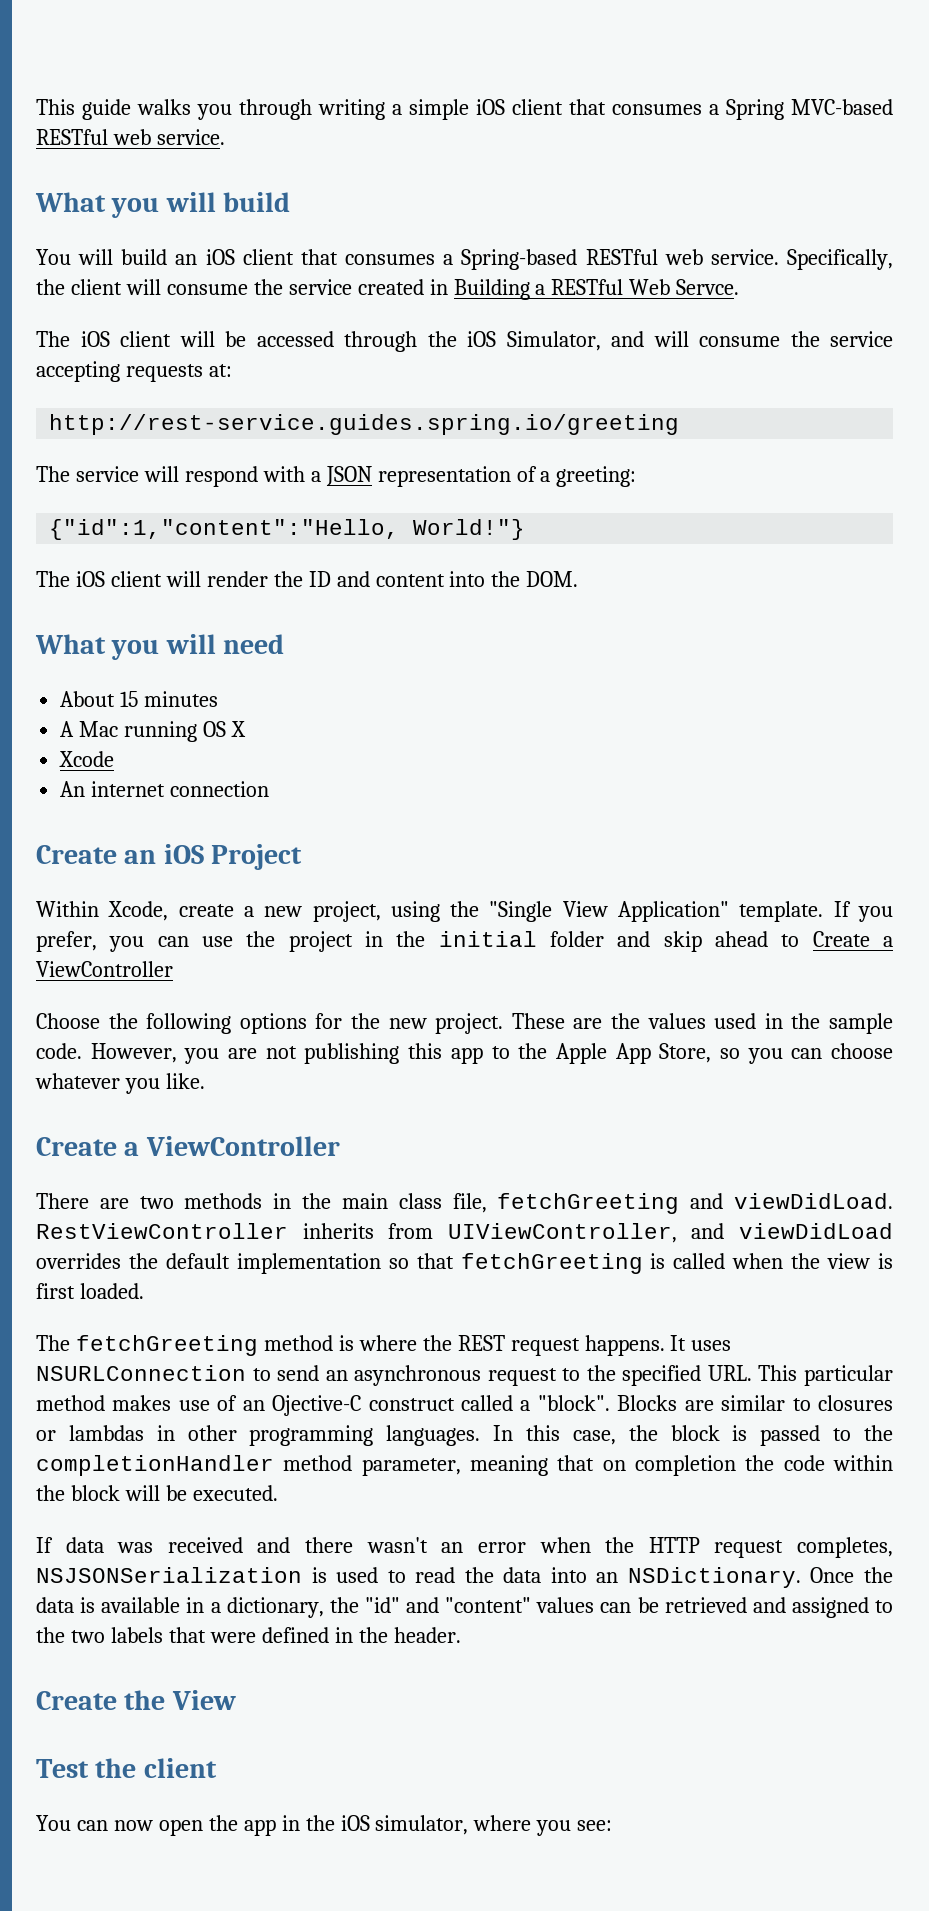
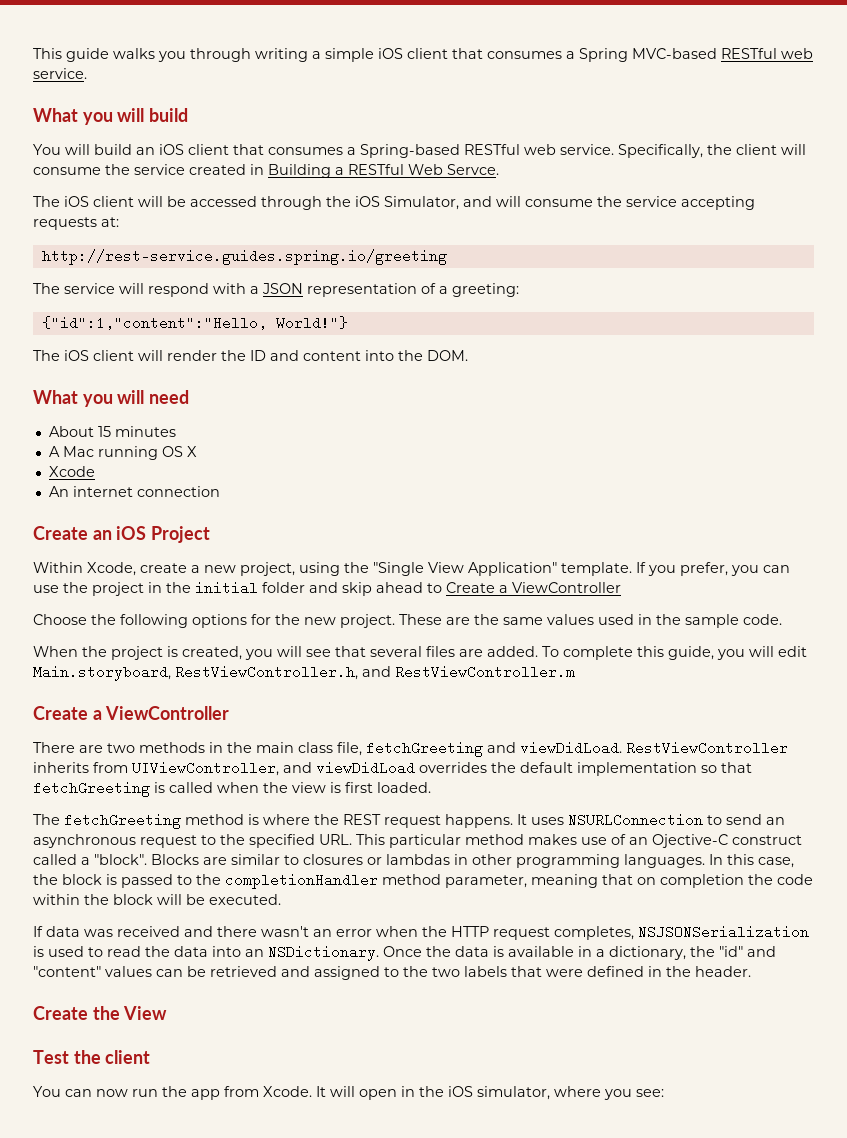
- These are the values used in the sample code. However, you are not publishing this app to the Apple App Store, so you can choose whatever you like.
+ These are the same values used in the sample code.
+ When the project is created, you will see that several files are added. To complete this guide, you will edit Main.storyboard, RestViewController.h, and RestViewController.m
- You can now open the app in the iOS simulator, where you see:
+ You can now run the app from Xcode. It will open in the iOS simulator, where you see:

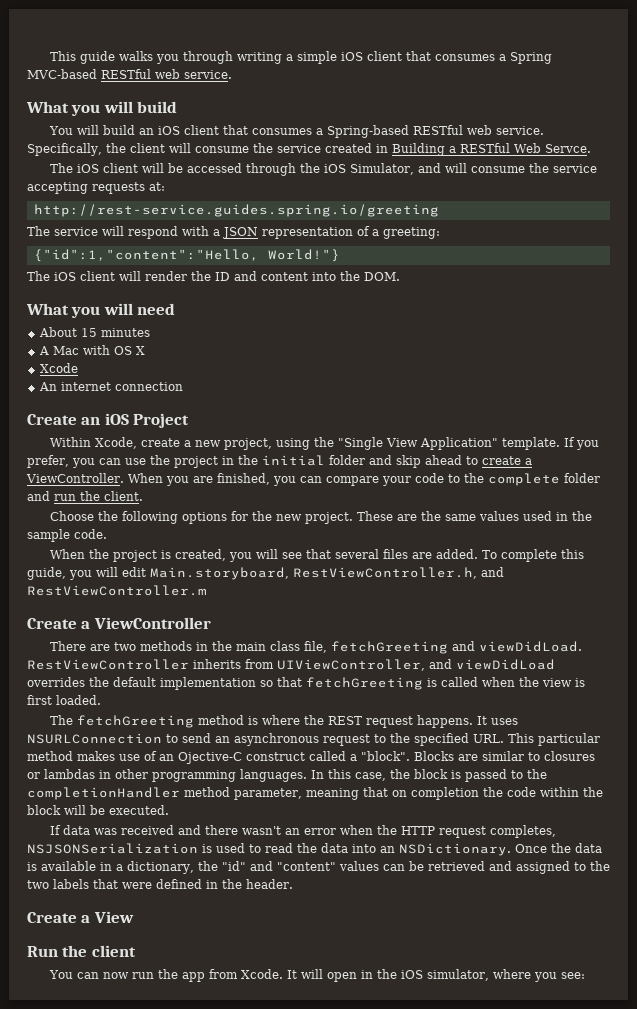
- A Mac running OS X
+ A Mac with OS X
- If you prefer, you can use the project in the initial folder and skip ahead to Create a ViewController
+ If you prefer, you can use the project in the initial folder and skip ahead to create a ViewController. When you are finished, you can compare your code to the complete folder and run the client.
- Create the View
+ Create a View
- Test the client
+ Run the client

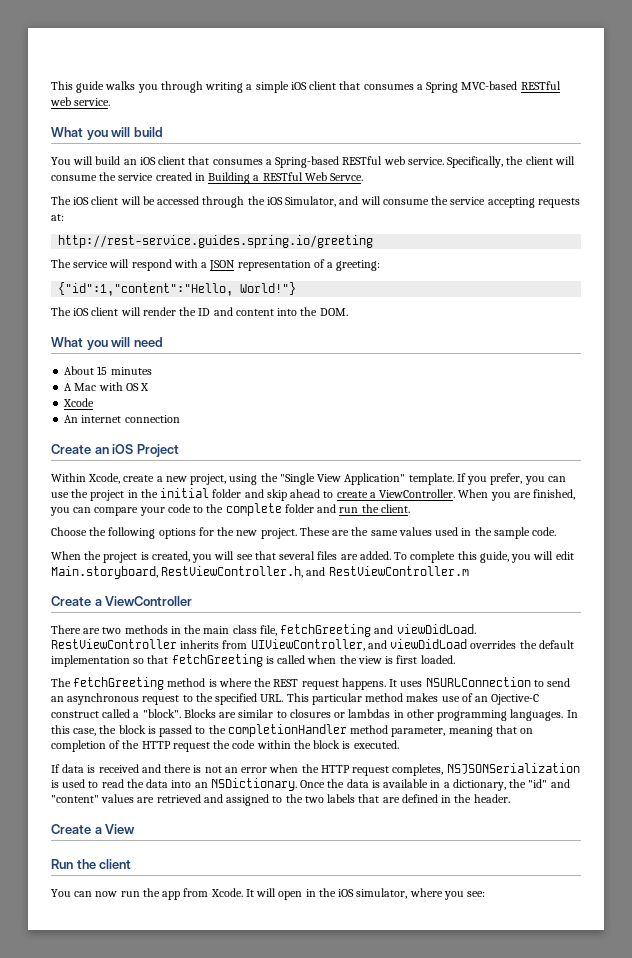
- In this case, the block is passed to the completionHandler method parameter, meaning that on completion the code within the block will be executed.
+ In this case, the block is passed to the completionHandler method parameter, meaning that on completion of the HTTP request the code within the block is executed.
- If data was received and there wasn't an error when the HTTP request completes, NSJSONSerialization is used to read the data into an NSDictionary.
+ If data is received and there is not an error when the HTTP request completes, NSJSONSerialization is used to read the data into an NSDictionary.
- Once the data is available in a dictionary, the "id" and "content" values can be retrieved and assigned to the two labels that were defined in the header.
+ Once the data is available in a dictionary, the "id" and "content" values are retrieved and assigned to the two labels that are defined in the header.

